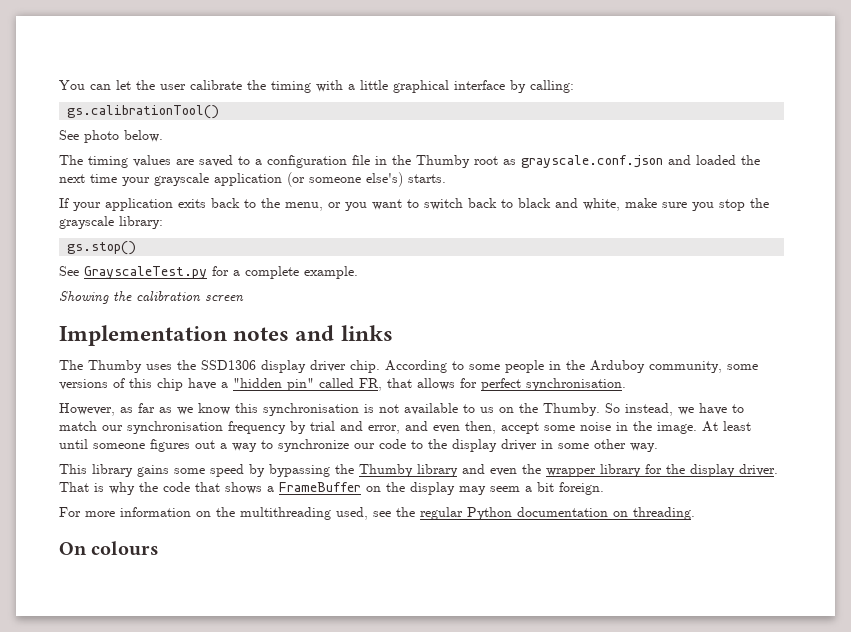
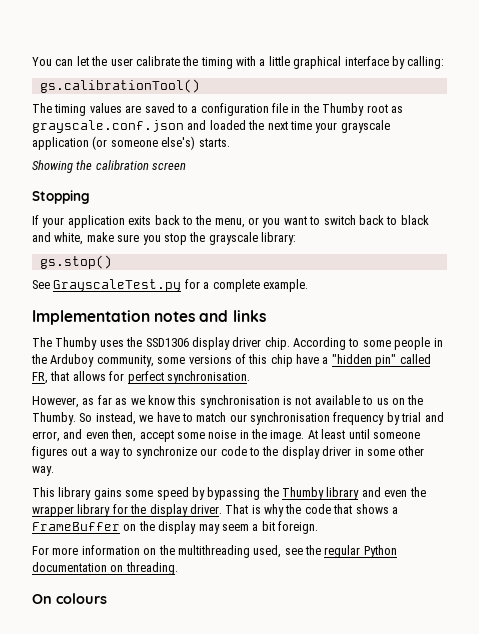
- See photo below.
+ Showing the calibration screen
+ Stopping
- Showing the calibration screen

